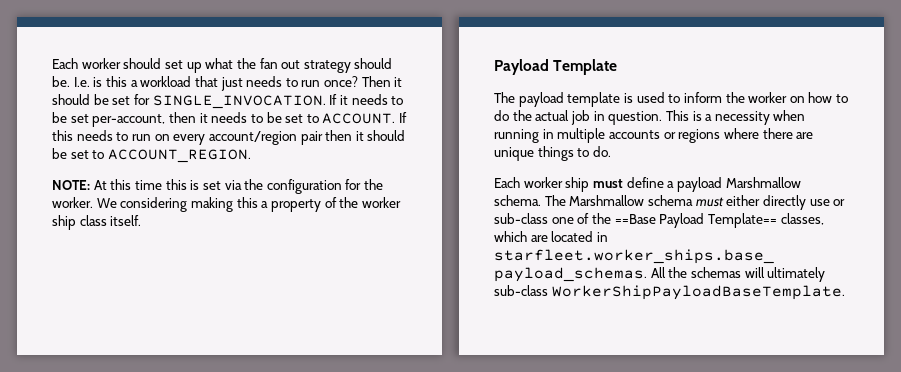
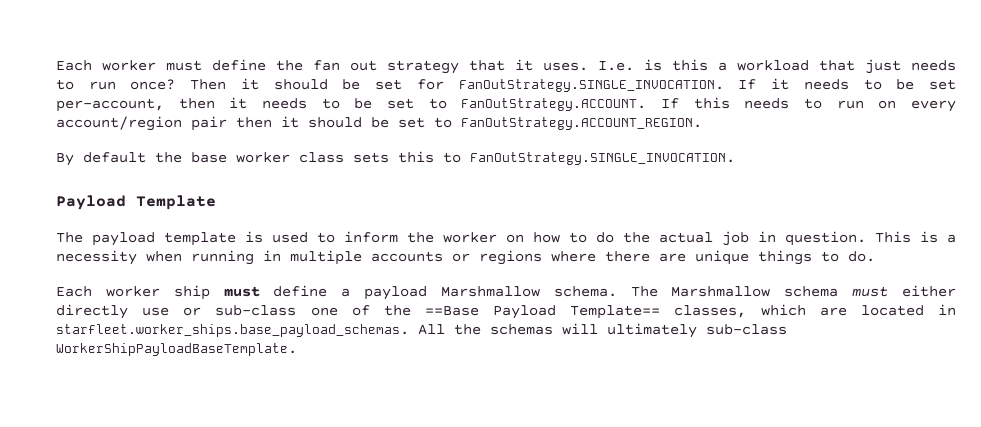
- Each worker should set up what the fan out strategy should be.
+ Each worker must define the fan out strategy that it uses.
- Then it should be set for SINGLE_INVOCATION. If it needs to be set per-account, then it needs to be set to ACCOUNT. If this needs to run on every account/region pair then it should be set to ACCOUNT_REGION.
- NOTE: At this time this is set via the configuration for the worker. We considering making this a property of the worker ship class itself.
+ Then it should be set for FanOutStrategy.SINGLE_INVOCATION. If it needs to be set per-account, then it needs to be set to FanOutStrategy.ACCOUNT. If this needs to run on every account/region pair then it should be set to FanOutStrategy.ACCOUNT_REGION.
+ By default the base worker class sets this to FanOutStrategy.SINGLE_INVOCATION.

